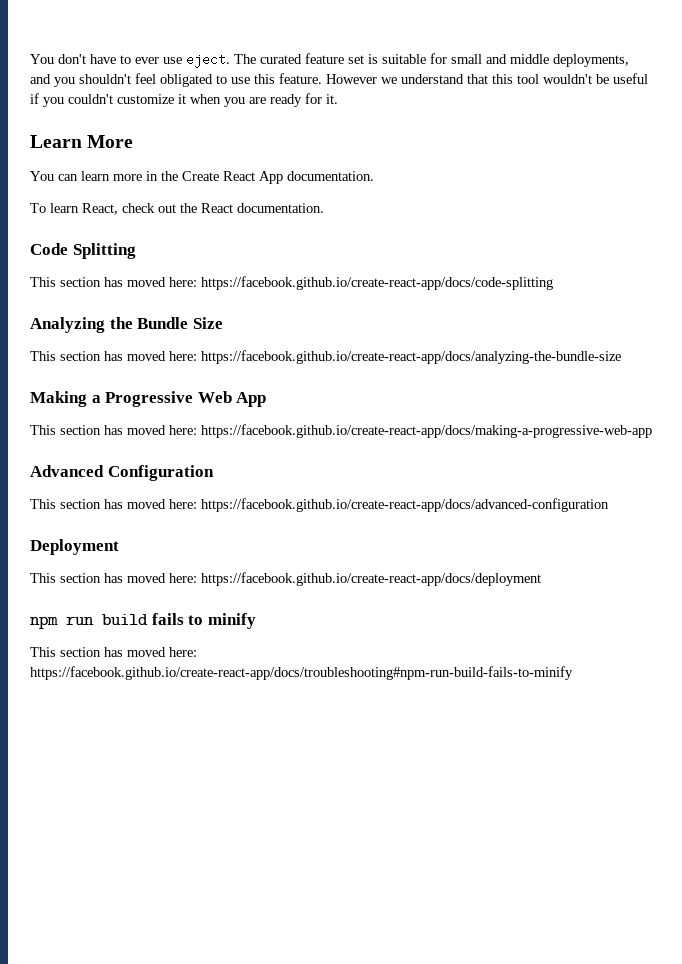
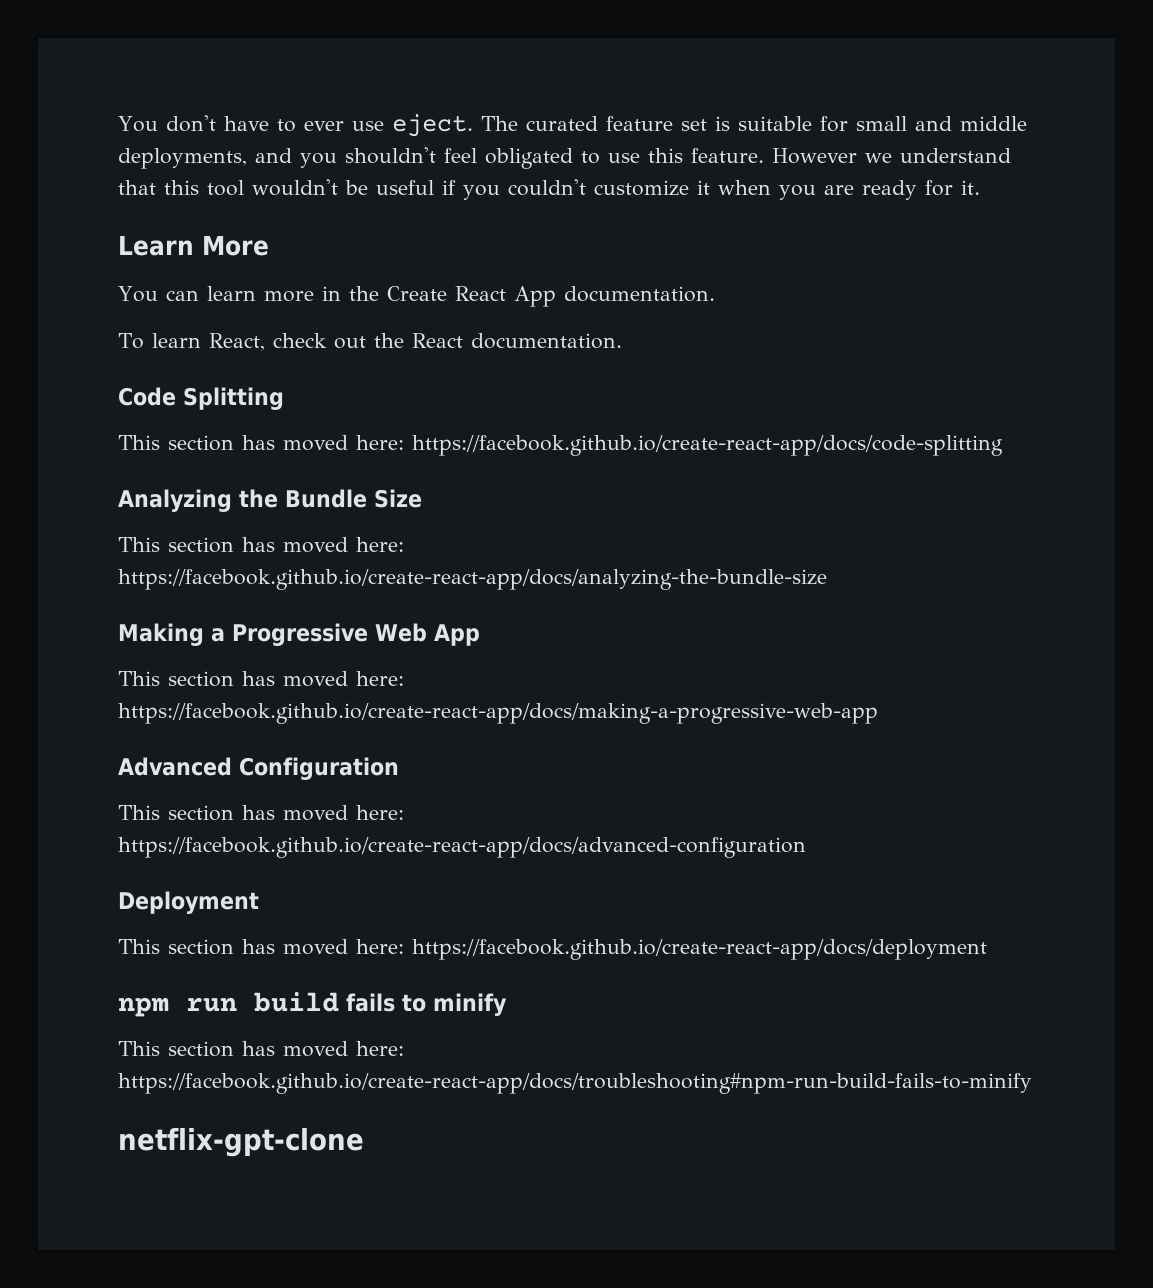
+ netflix-gpt-clone

